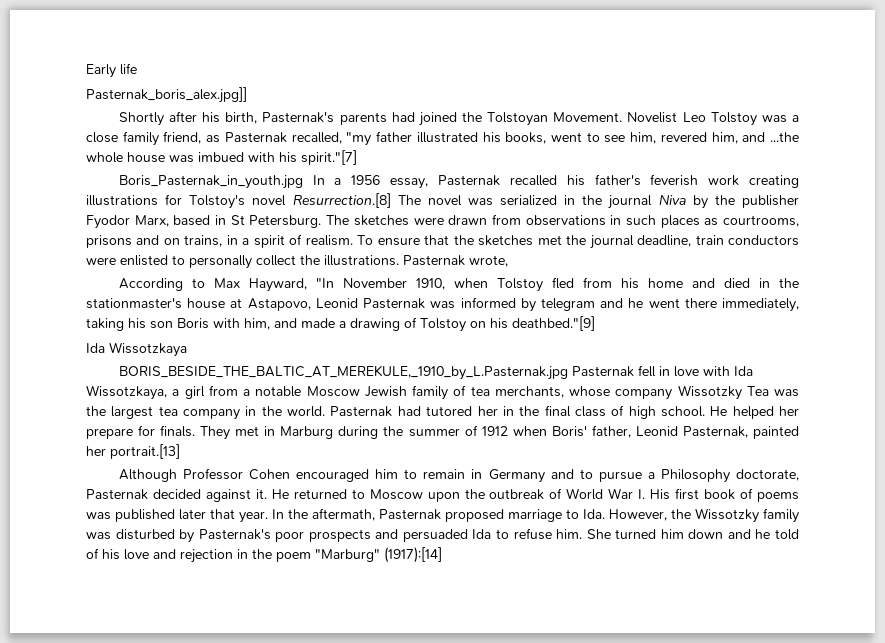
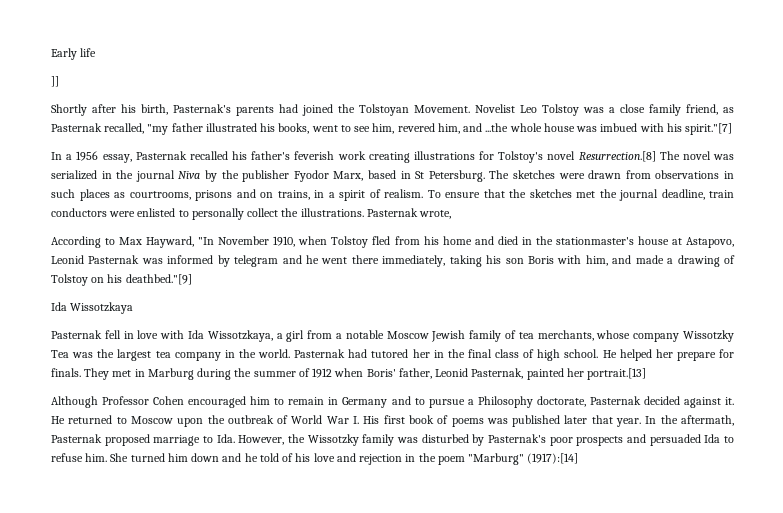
- Pasternak_boris_alex.jpg]]
+ ]]
- Boris_Pasternak_in_youth.jpg In a 1956 essay, Pasternak recalled his father's feverish work creating illustrations for Tolstoy's novel Resurrection.[8] The novel was serialized in the journal Niva by the publisher Fyodor Marx, based in St Petersburg.
+ In a 1956 essay, Pasternak recalled his father's feverish work creating illustrations for Tolstoy's novel Resurrection.[8] The novel was serialized in the journal Niva by the publisher Fyodor Marx, based in St Petersburg.
- BORIS_BESIDE_THE_BALTIC_AT_MEREKULE,_1910_by_L.Pasternak.jpg Pasternak fell in love with Ida Wissotzkaya, a girl from a notable Moscow Jewish family of tea merchants, whose company Wissotzky Tea was the largest tea company in the world.
+ Pasternak fell in love with Ida Wissotzkaya, a girl from a notable Moscow Jewish family of tea merchants, whose company Wissotzky Tea was the largest tea company in the world.

